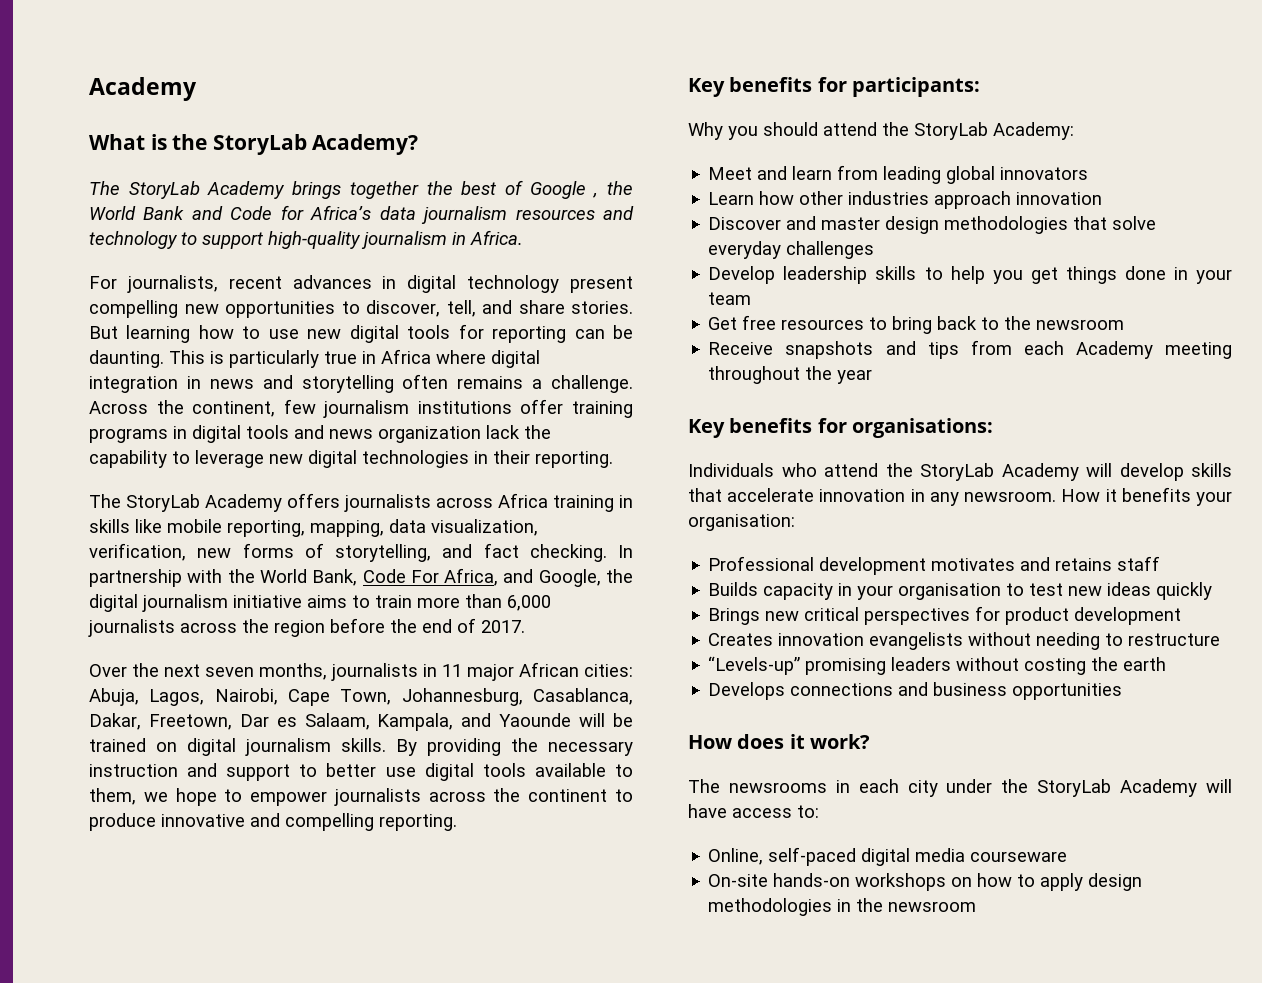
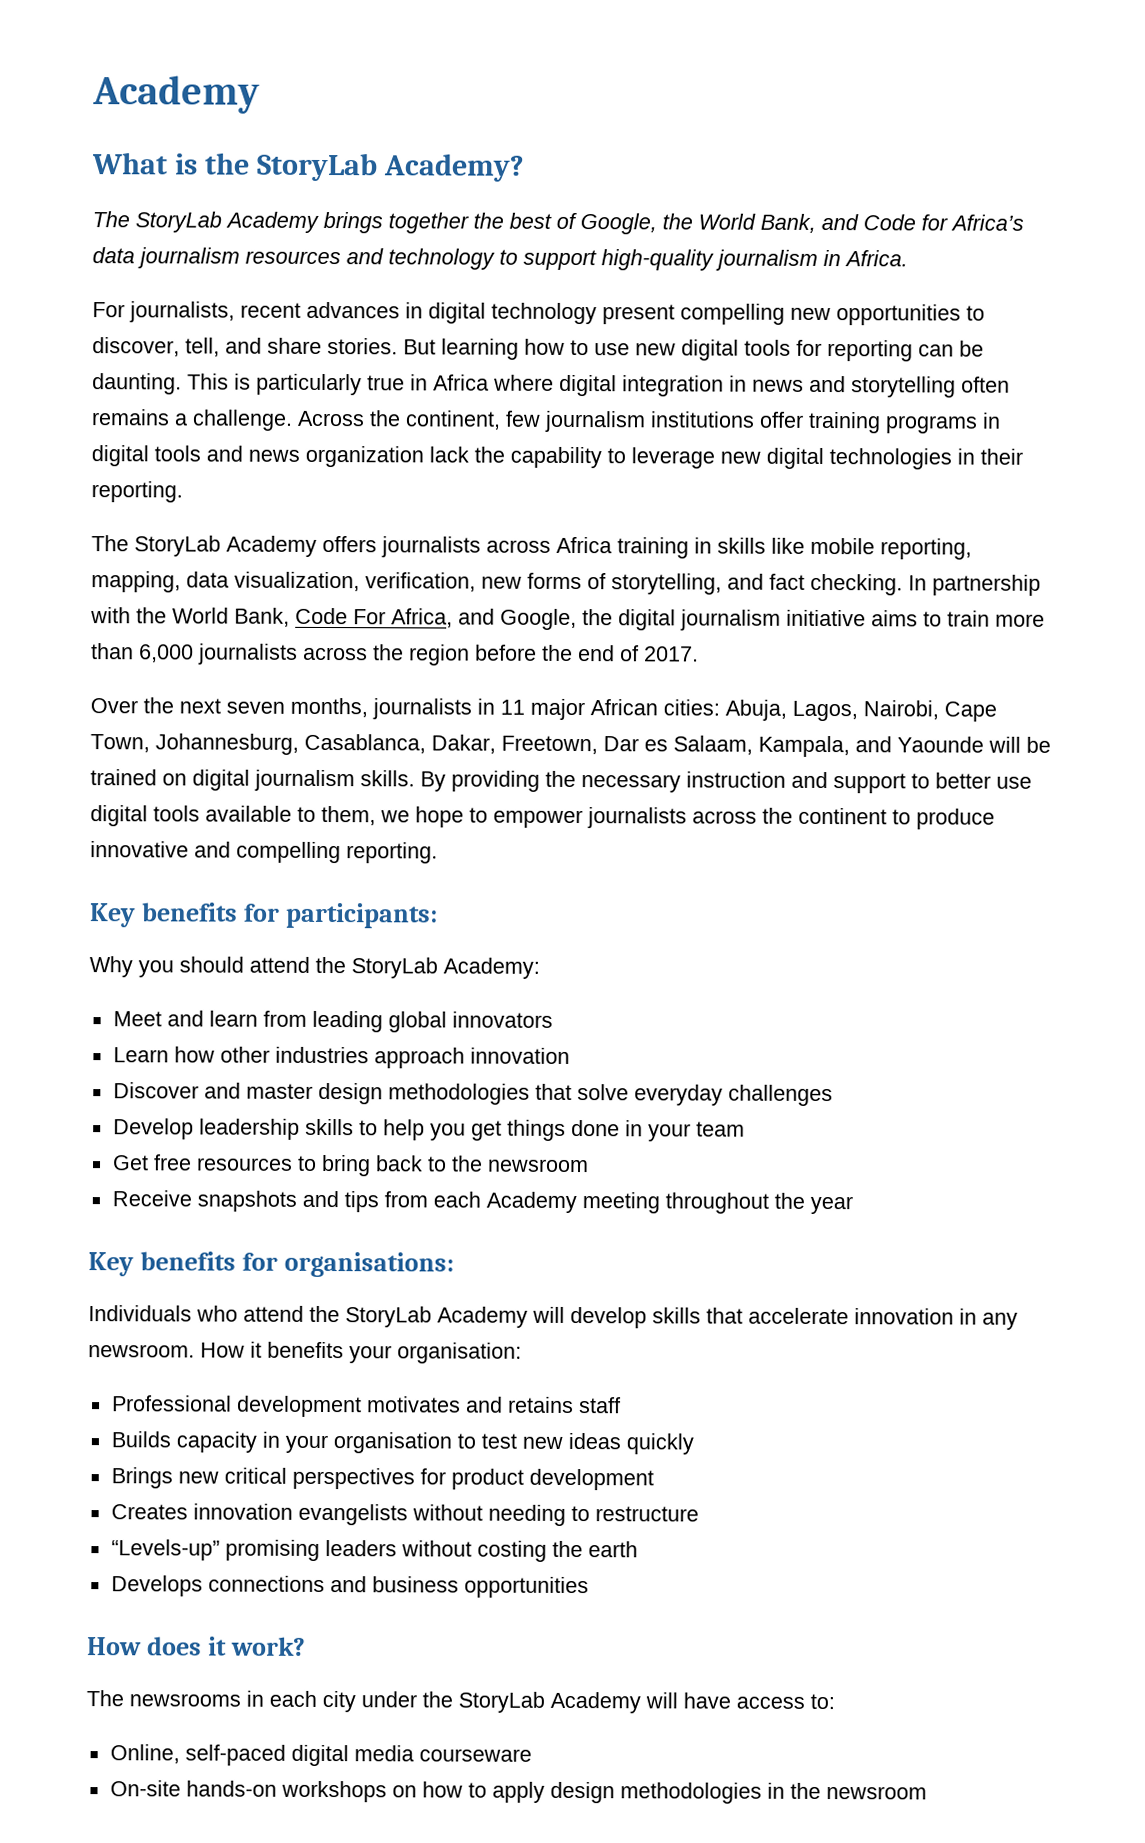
- The StoryLab Academy brings together the best of Google , the World Bank and Code for Africa’s data journalism resources and technology to support high-quality journalism in Africa.
+ The StoryLab Academy brings together the best of Google, the World Bank, and Code for Africa’s data journalism resources and technology to support high-quality journalism in Africa.

